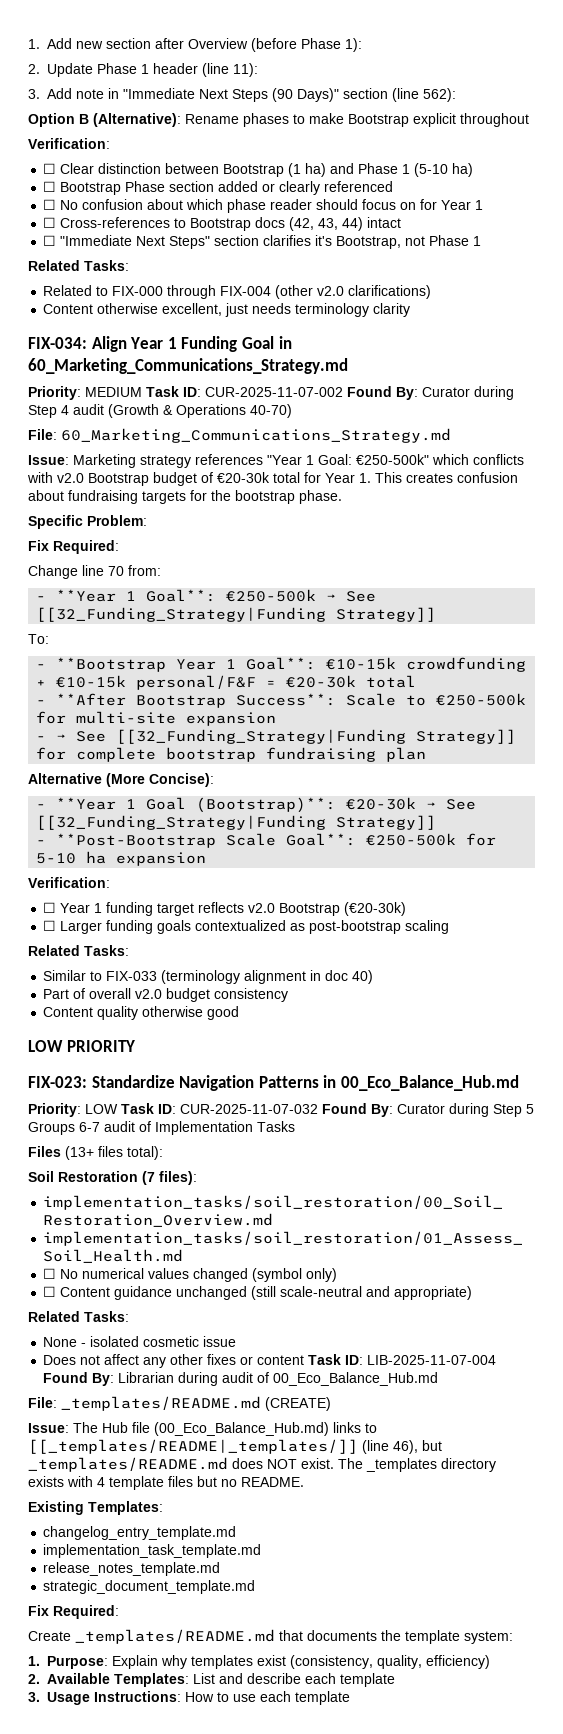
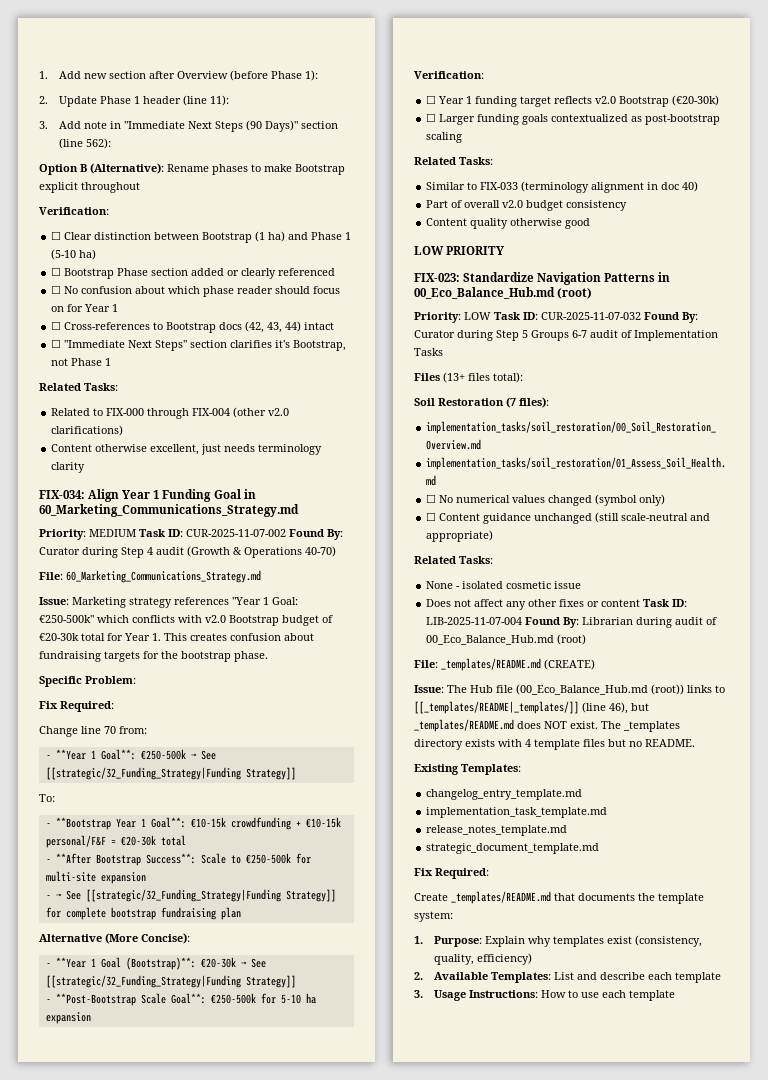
- - **Year 1 Goal**: €250-500k → See [[32_Funding_Strategy|Funding Strategy]]
+ - **Year 1 Goal**: €250-500k → See [[strategic/32_Funding_Strategy|Funding Strategy]]
- - → See [[32_Funding_Strategy|Funding Strategy]] for complete bootstrap fundraising plan
+ - → See [[strategic/32_Funding_Strategy|Funding Strategy]] for complete bootstrap fundraising plan
- - **Year 1 Goal (Bootstrap)**: €20-30k → See [[32_Funding_Strategy|Funding Strategy]]
+ - **Year 1 Goal (Bootstrap)**: €20-30k → See [[strategic/32_Funding_Strategy|Funding Strategy]]
- FIX-023: Standardize Navigation Patterns in 00_Eco_Balance_Hub.md
+ FIX-023: Standardize Navigation Patterns in 00_Eco_Balance_Hub.md (root)
- Does not affect any other fixes or content Task ID: LIB-2025-11-07-004 Found By: Librarian during audit of 00_Eco_Balance_Hub.md
+ Does not affect any other fixes or content Task ID: LIB-2025-11-07-004 Found By: Librarian during audit of 00_Eco_Balance_Hub.md (root)
- Issue: The Hub file (00_Eco_Balance_Hub.md) links to [[_templates/README|_templates/]] (line 46), but _templates/README.md does NOT exist.
+ Issue: The Hub file (00_Eco_Balance_Hub.md (root)) links to [[_templates/README|_templates/]] (line 46), but _templates/README.md does NOT exist.

